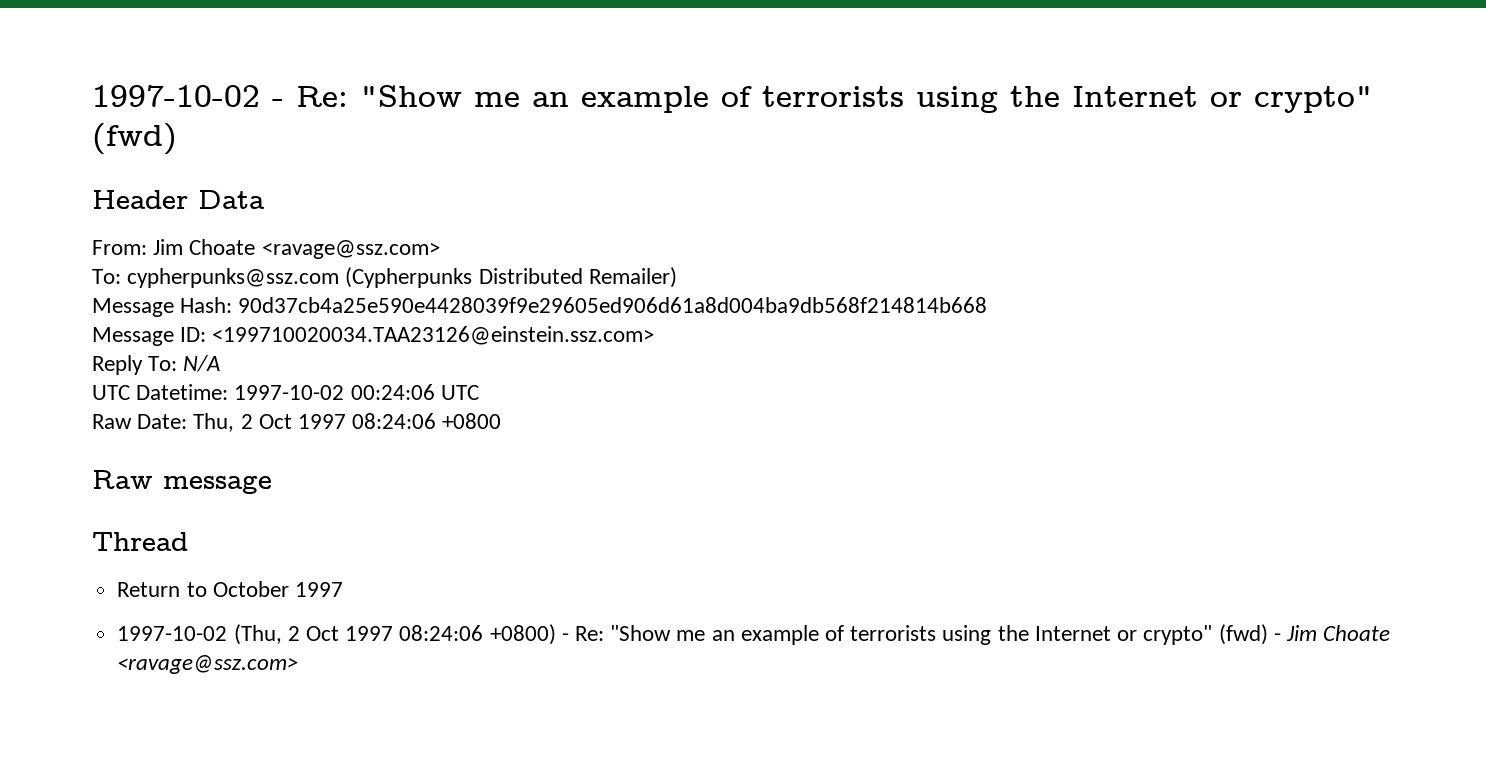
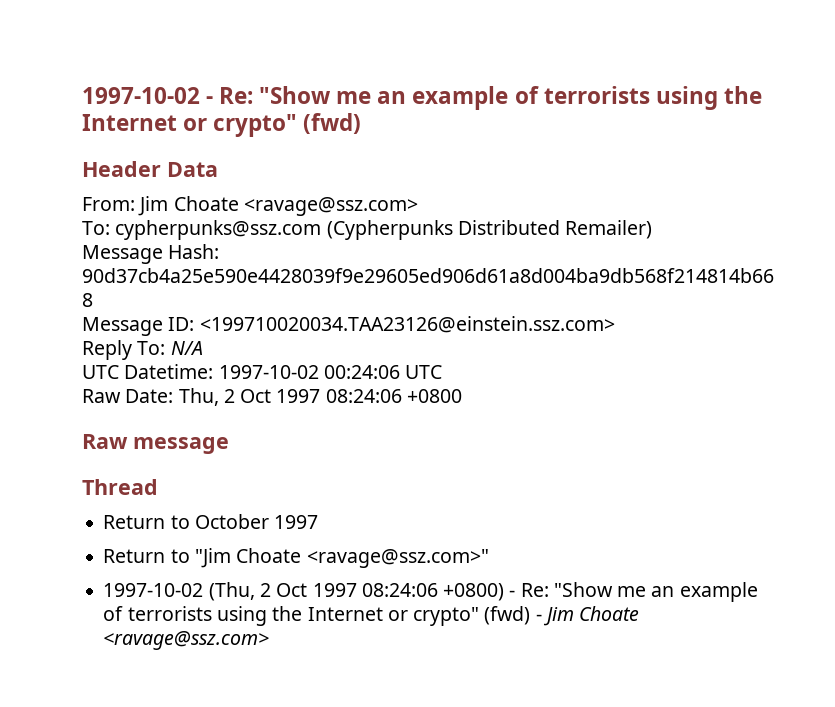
+ Return to "Jim Choate <ravage@ssz.com>"

